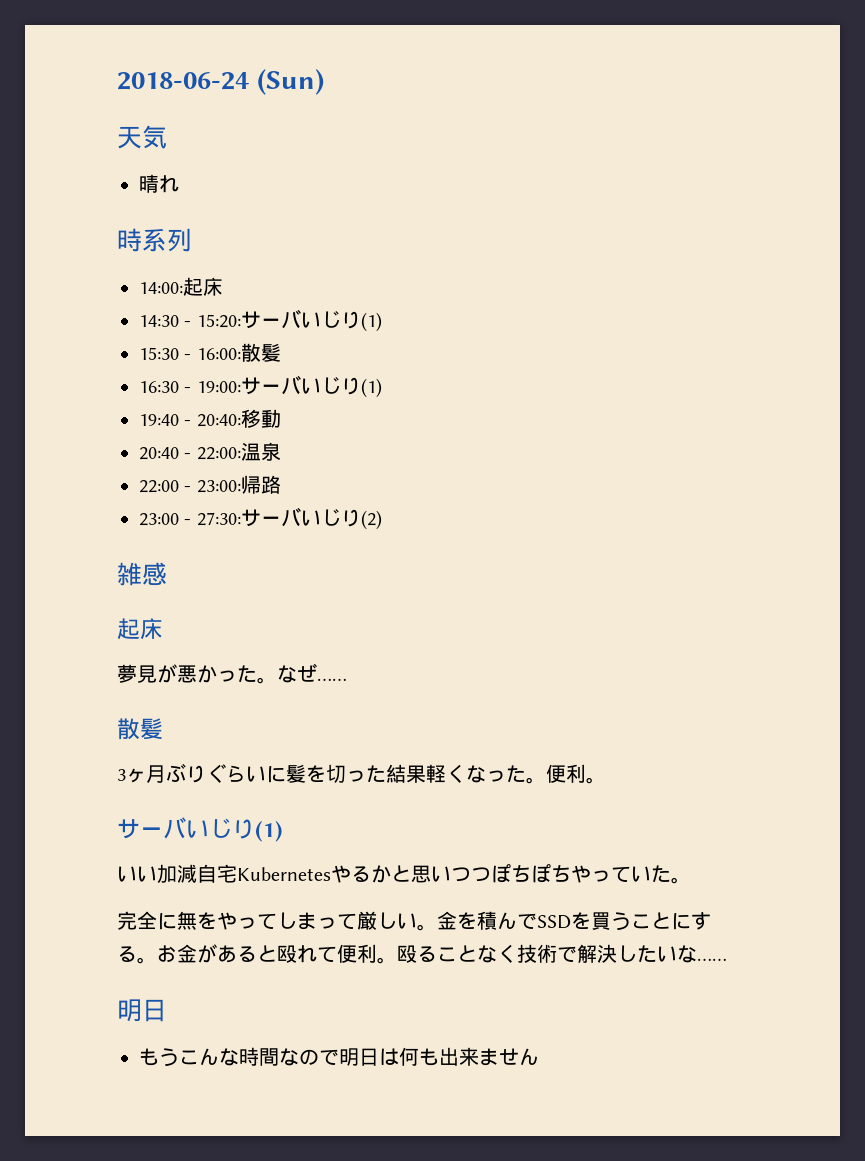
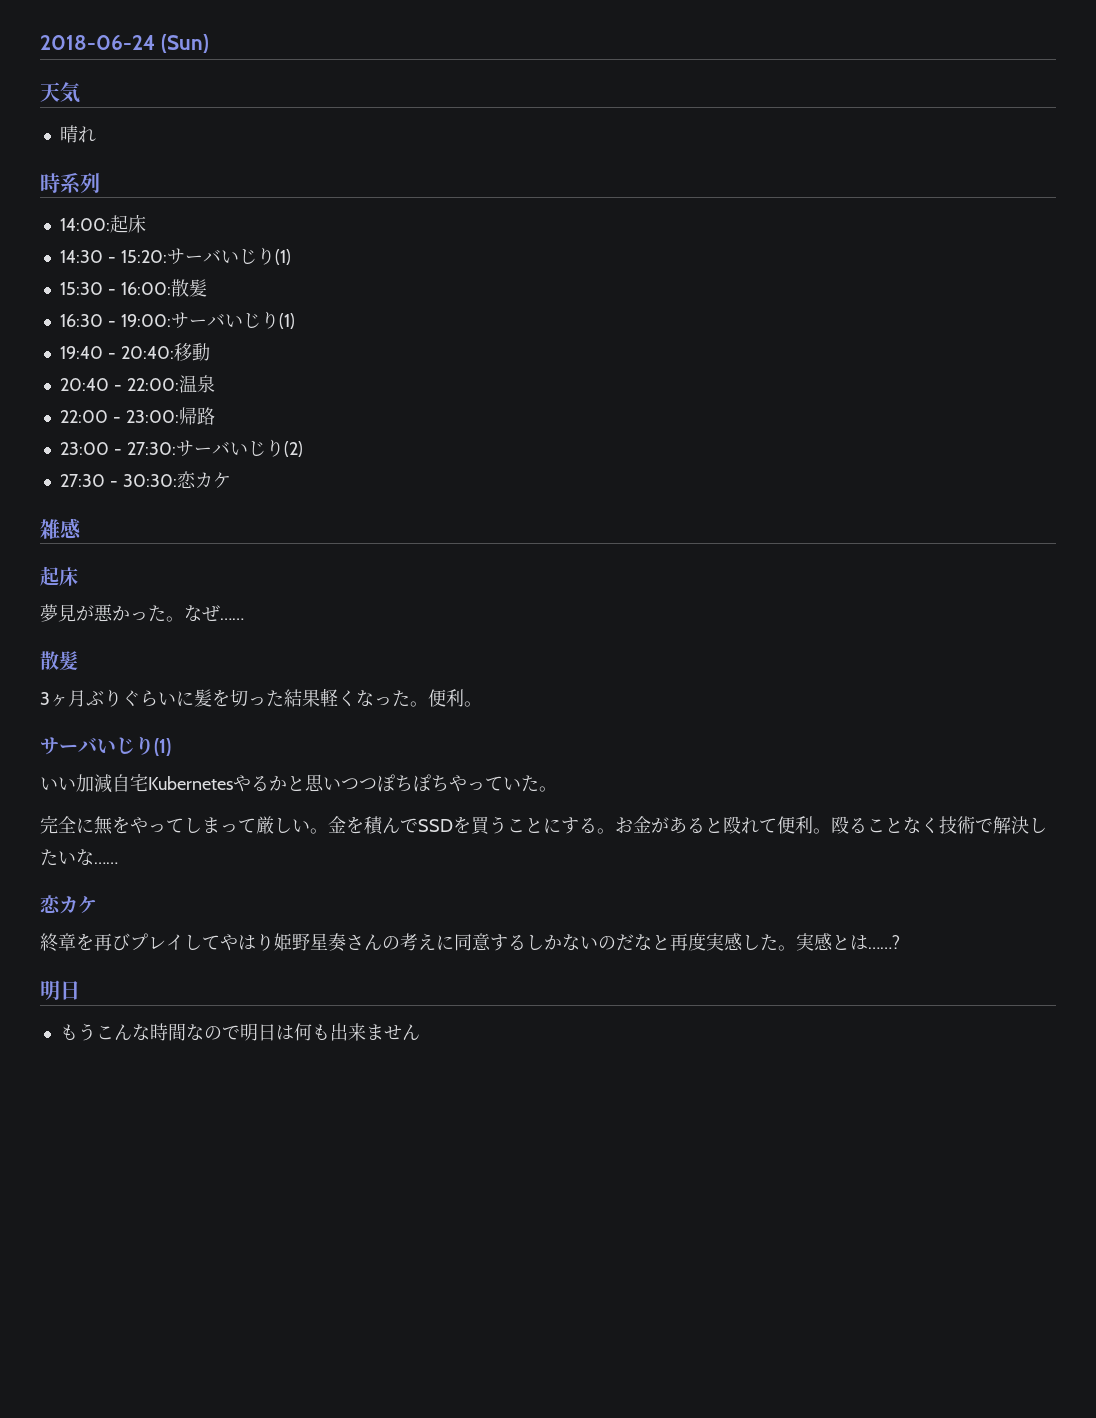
+ 27:30 - 30:30:恋カケ
  殴ることなく技術で解決したいな……
+ 恋カケ
+ 終章を再びプレイしてやはり姫野星奏さんの考えに同意するしかないのだなと再度実感した。実感とは……?

